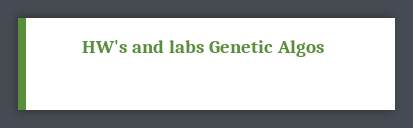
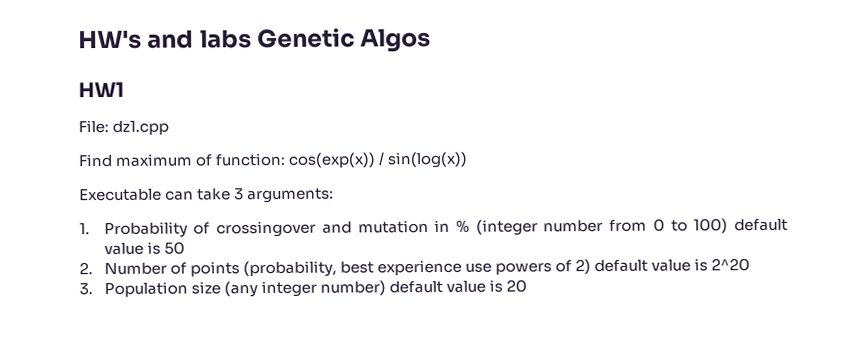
+ HW1
+ File: dz1.cpp
+ Find maximum of function: cos(exp(x)) / sin(log(x))
+ Executable can take 3 arguments:
+ 1. Probability of crossingover and mutation in % (integer number from 0 to 100) default value is 50
+ 2. Number of points (probability, best experience use powers of 2) default value is 2^20
+ 3. Population size (any integer number) default value is 20

